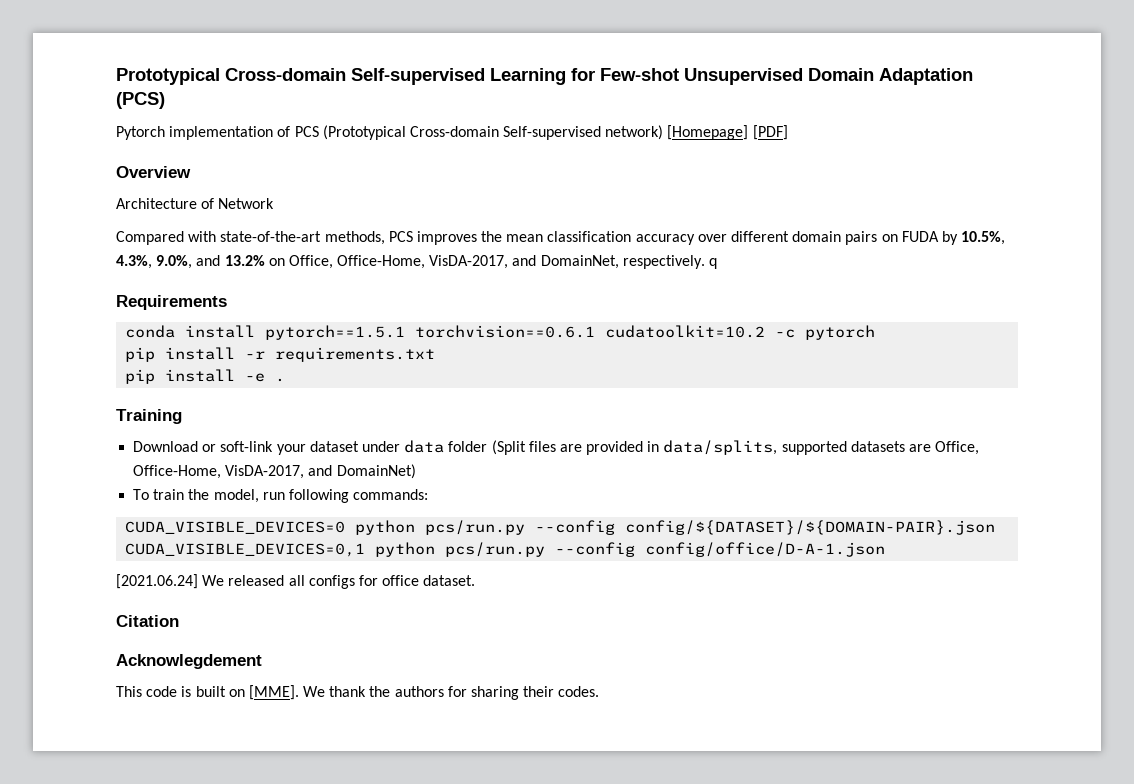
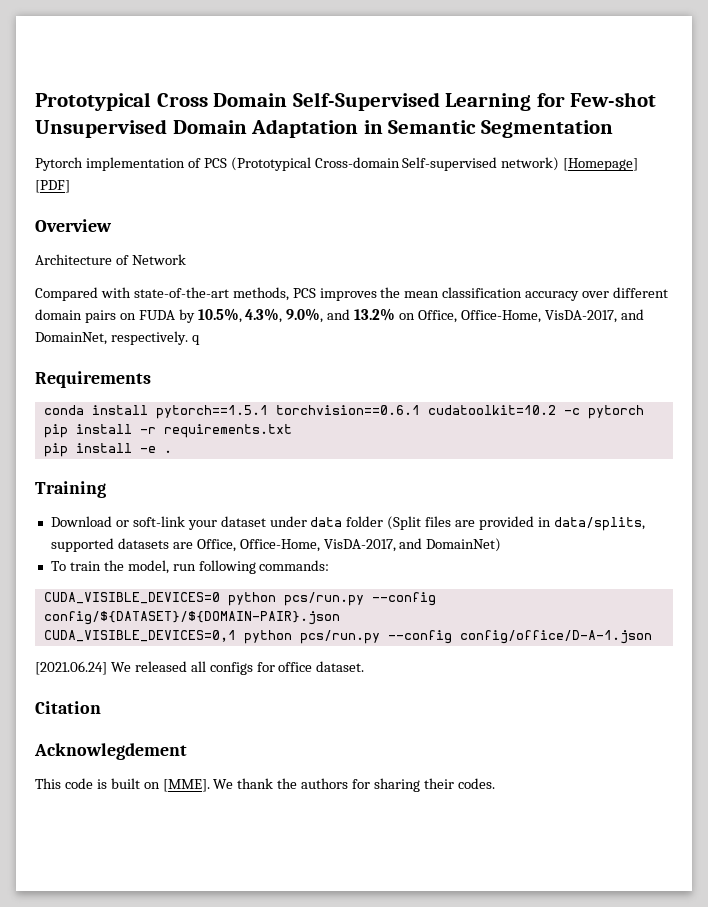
- Prototypical Cross-domain Self-supervised Learning for Few-shot Unsupervised Domain Adaptation (PCS)
+ Prototypical Cross Domain Self-Supervised Learning for Few-shot Unsupervised Domain Adaptation in Semantic Segmentation

